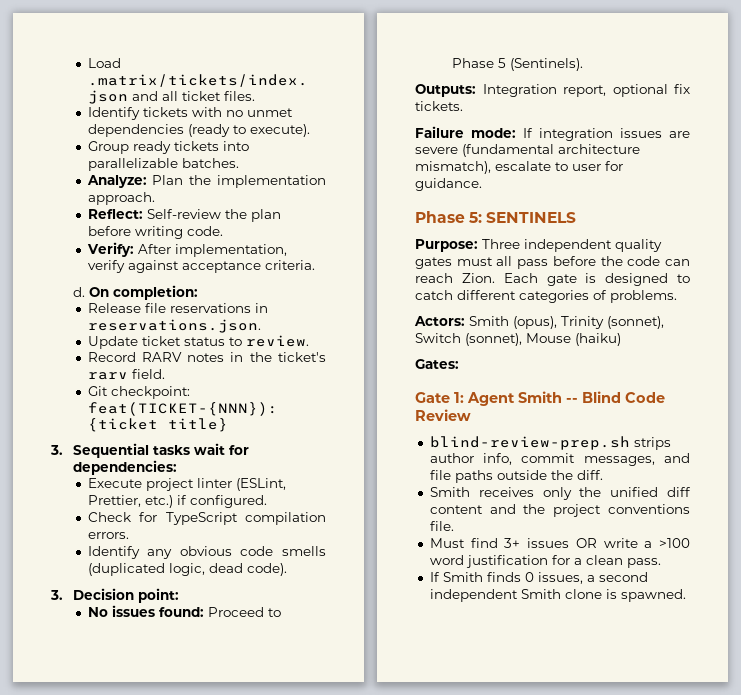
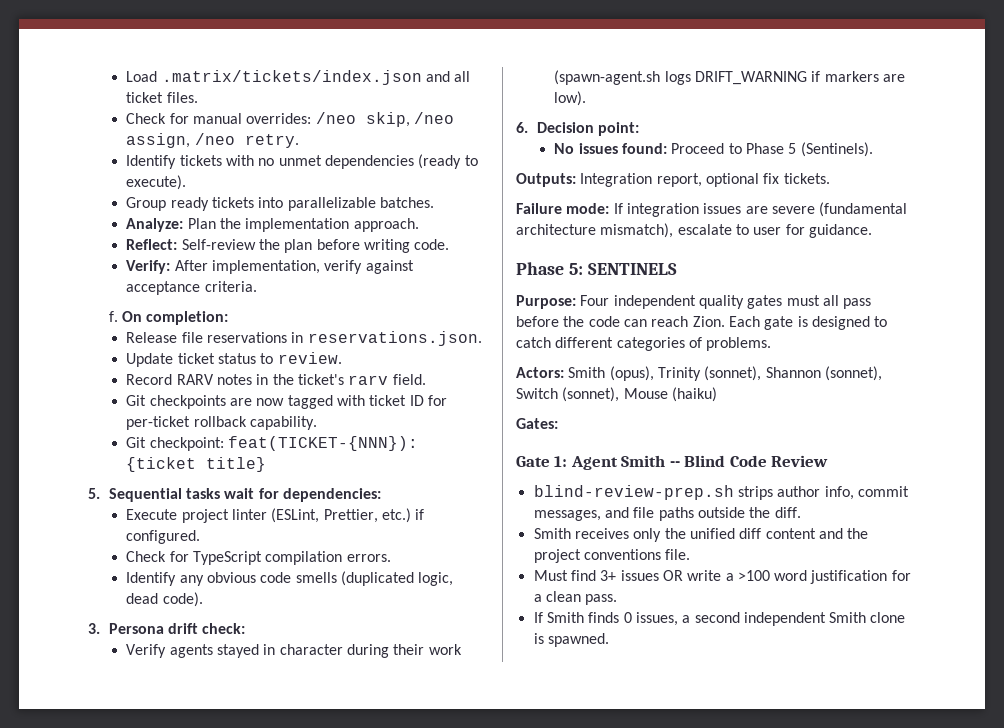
+ Check for manual overrides: /neo skip, /neo assign, /neo retry.
- d.
+ f.
+ Git checkpoints are now tagged with ticket ID for per-ticket rollback capability.
- 3. Sequential tasks wait for dependencies:
+ 5. Sequential tasks wait for dependencies:
- 3. Decision point:
+ 3. Persona drift check:
+ Verify agents stayed in character during their work (spawn-agent.sh logs DRIFT_WARNING if markers are low).
+ 6. Decision point:
- Purpose: Three independent quality gates must all pass before the code can reach Zion.
+ Purpose: Four independent quality gates must all pass before the code can reach Zion.
- Actors: Smith (opus), Trinity (sonnet), Switch (sonnet), Mouse (haiku)
+ Actors: Smith (opus), Trinity (sonnet), Shannon (sonnet), Switch (sonnet), Mouse (haiku)

